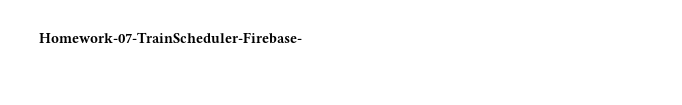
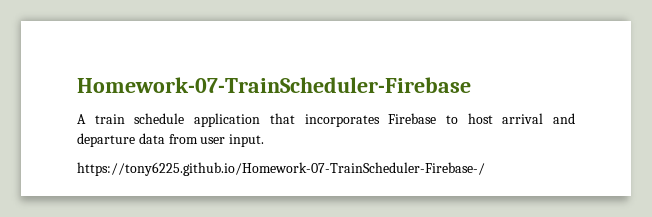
- Homework-07-TrainScheduler-Firebase-
+ Homework-07-TrainScheduler-Firebase
+ A train schedule application that incorporates Firebase to host arrival and departure data from user input.
+ https://tony6225.github.io/Homework-07-TrainScheduler-Firebase-/

